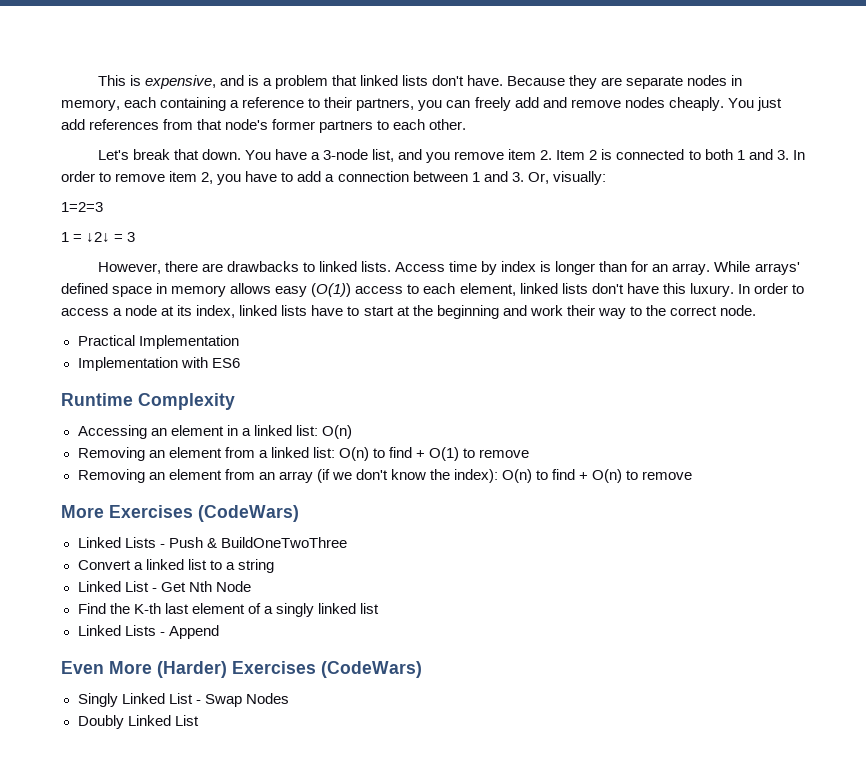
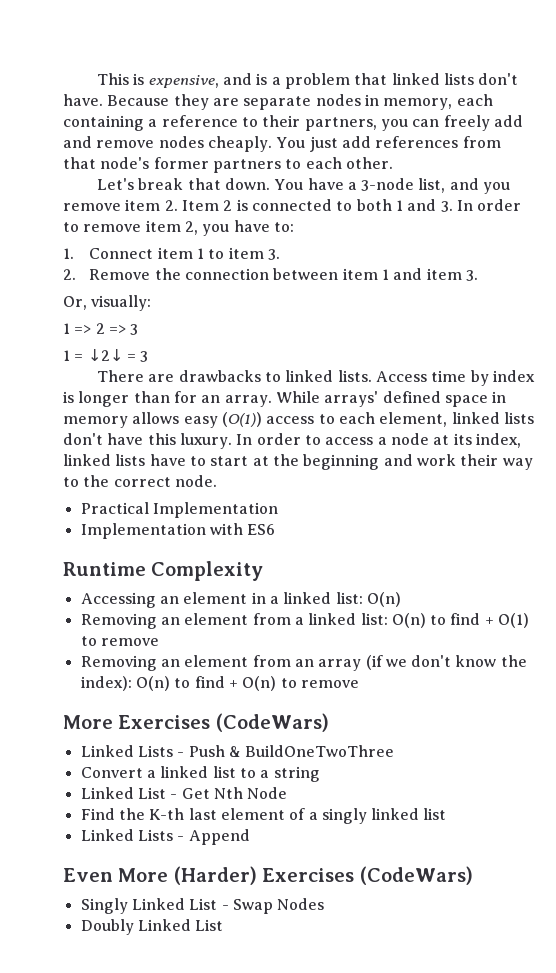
- You have a 3-node list, and you remove item 2. Item 2 is connected to both 1 and 3. In order to remove item 2, you have to add a connection between 1 and 3. Or, visually:
+ You have a 3-node list, and you remove item 2. Item 2 is connected to both 1 and 3. In order to remove item 2, you have to:
+ 1. Connect item 1 to item 3.
+ 2. Remove the connection between item 1 and item 3.
+ Or, visually:
- 1=2=3
+ 1 => 2 => 3
- However, there are drawbacks to linked lists.
+ There are drawbacks to linked lists.

